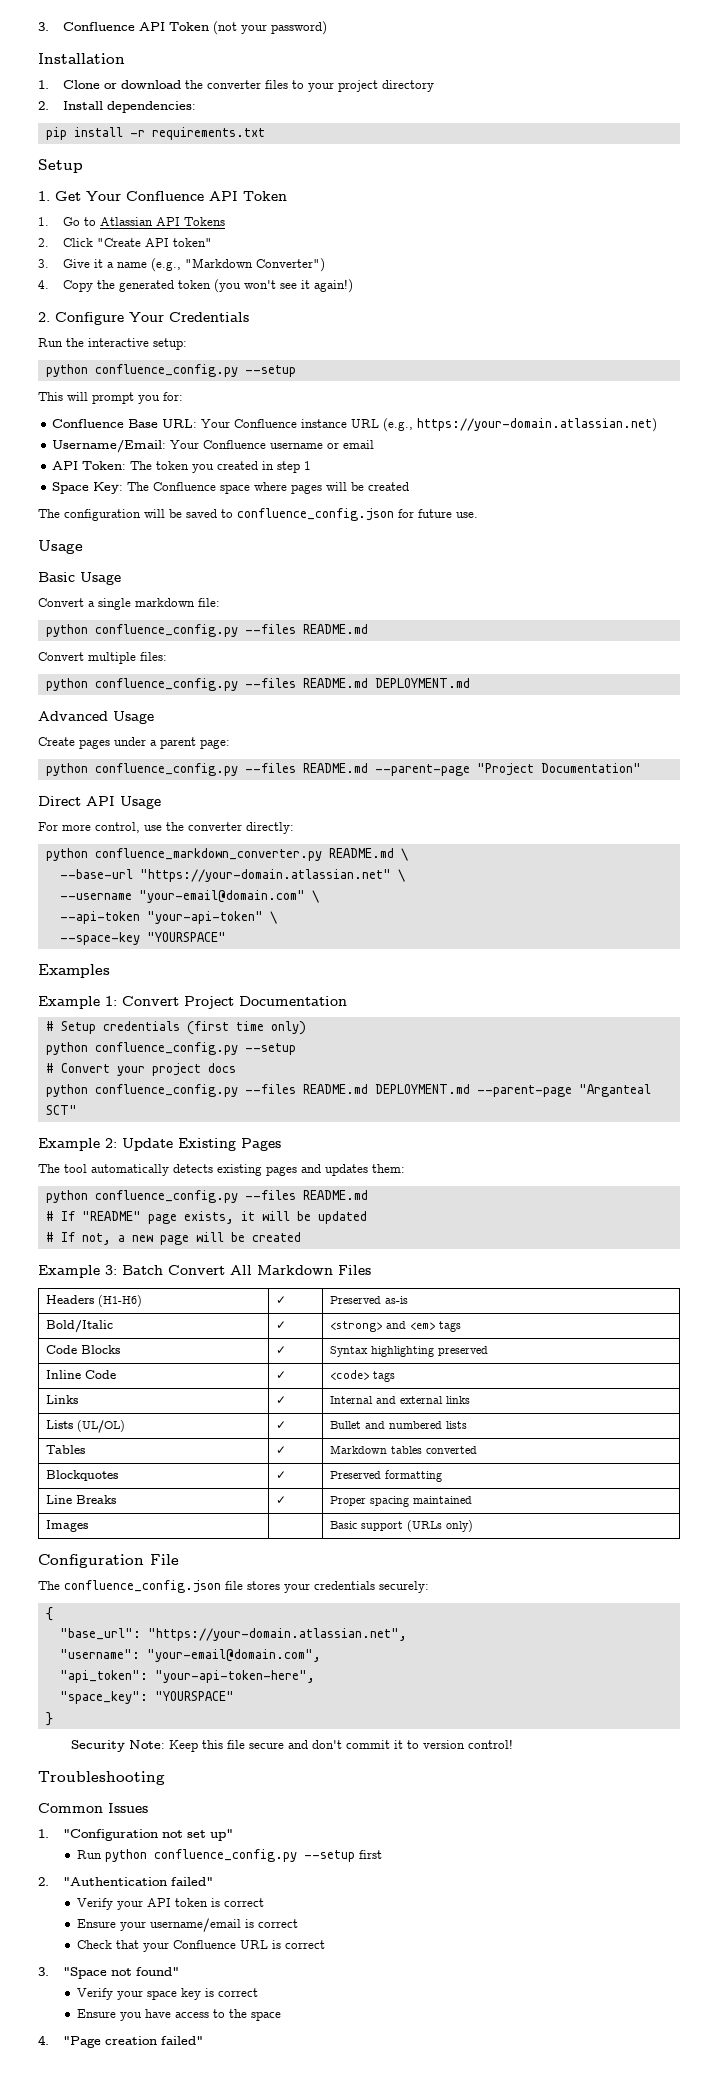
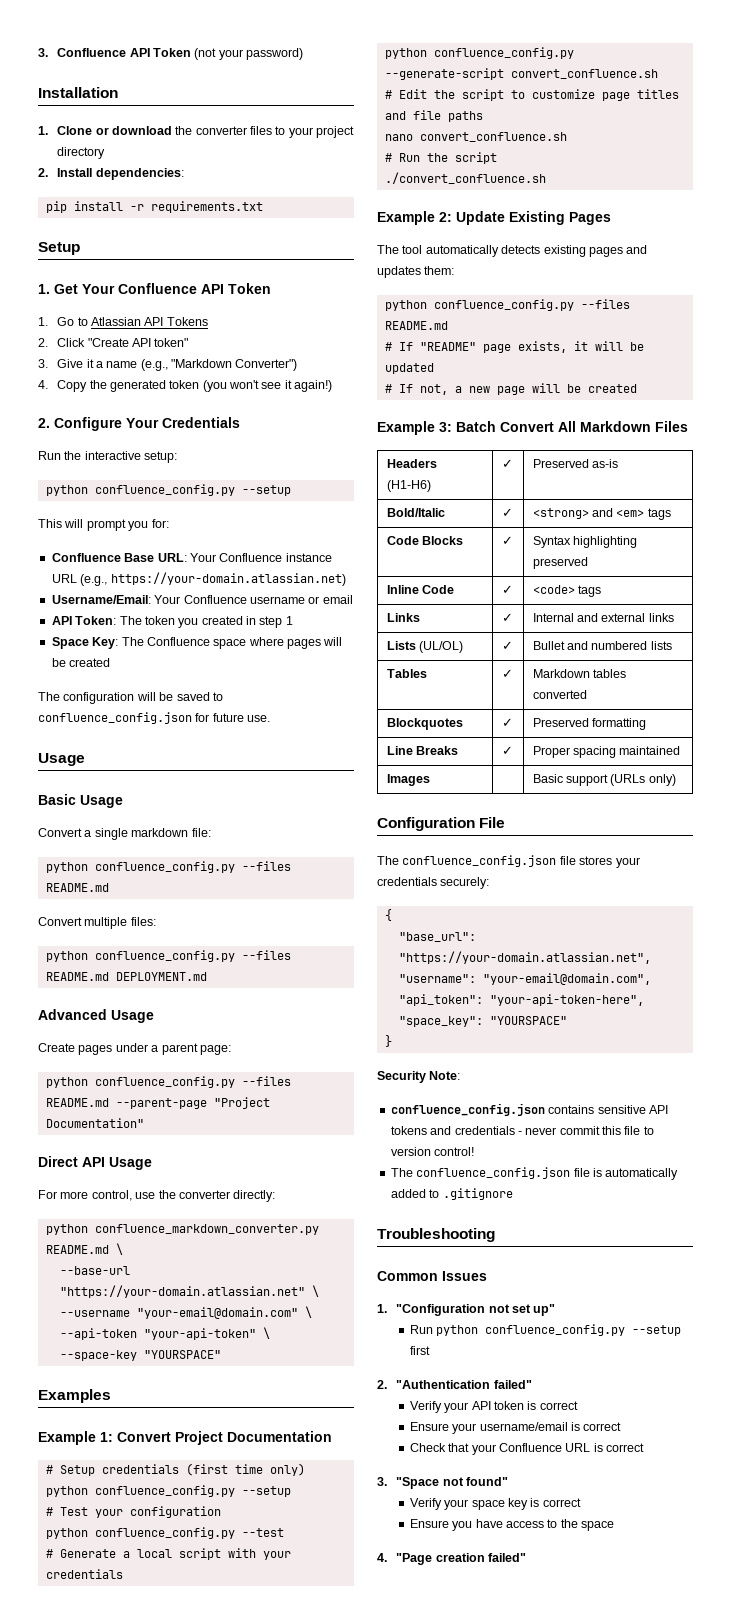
- # Convert your project docs
- python confluence_config.py --files README.md DEPLOYMENT.md --parent-page "Arganteal SCT"
+ # Test your configuration
+ python confluence_config.py --test
+ # Generate a local script with your credentials
+ python confluence_config.py --generate-script convert_confluence.sh
+ # Edit the script to customize page titles and file paths
+ nano convert_confluence.sh
+ # Run the script
+ ./convert_confluence.sh
- Security Note: Keep this file secure and don't commit it to version control!
+ Security Note:
+ confluence_config.json contains sensitive API tokens and credentials - never commit this file to version control!
+ The confluence_config.json file is automatically added to .gitignore

